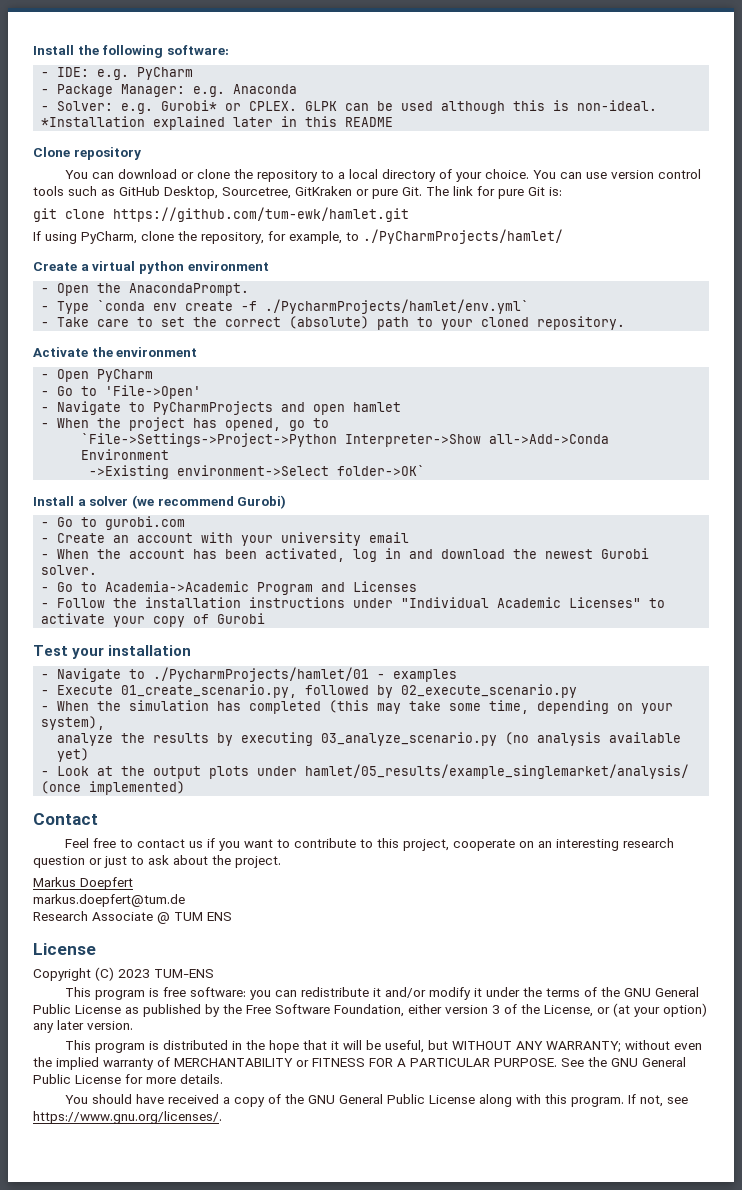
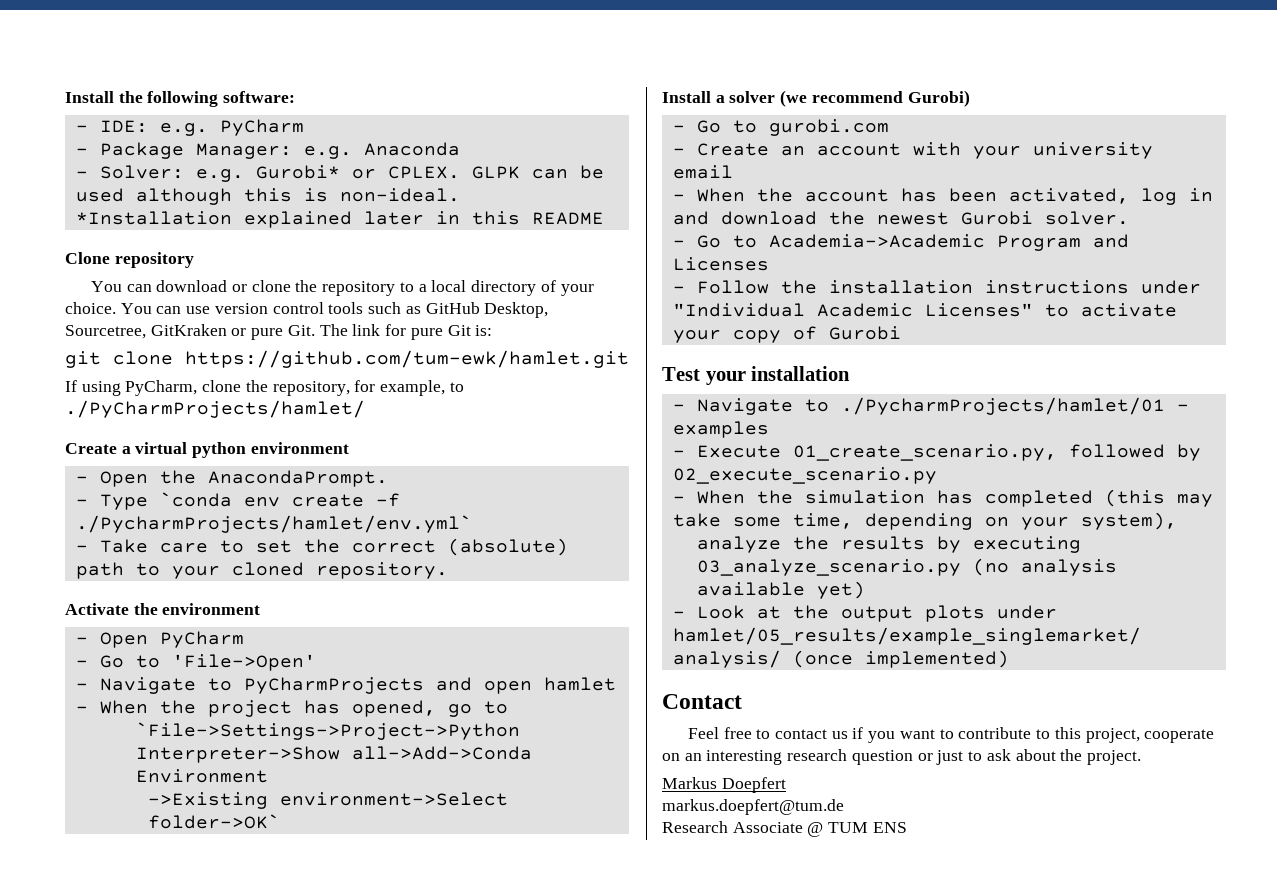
  Research Associate @ TUM ENS
- License
- Copyright (C) 2023 TUM-ENS
- This program is free software: you can redistribute it and/or modify it under the terms of the GNU General Public License as published by the Free Software Foundation, either version 3 of the License, or (at your option) any later version.
- This program is distributed in the hope that it will be useful, but WITHOUT ANY WARRANTY; without even the implied warranty of MERCHANTABILITY or FITNESS FOR A PARTICULAR PURPOSE. See the GNU General Public License for more details.
- You should have received a copy of the GNU General Public License along with this program. If not, see https://www.gnu.org/licenses/.

